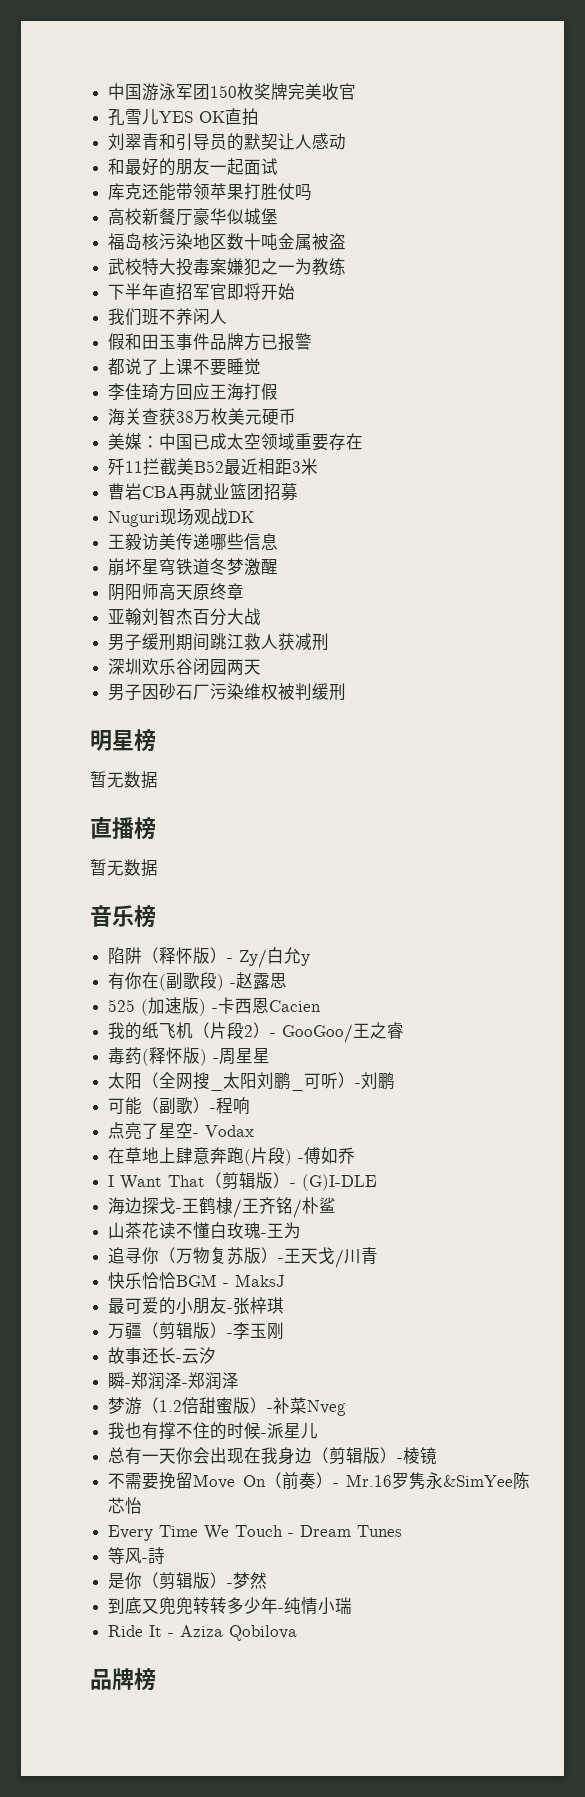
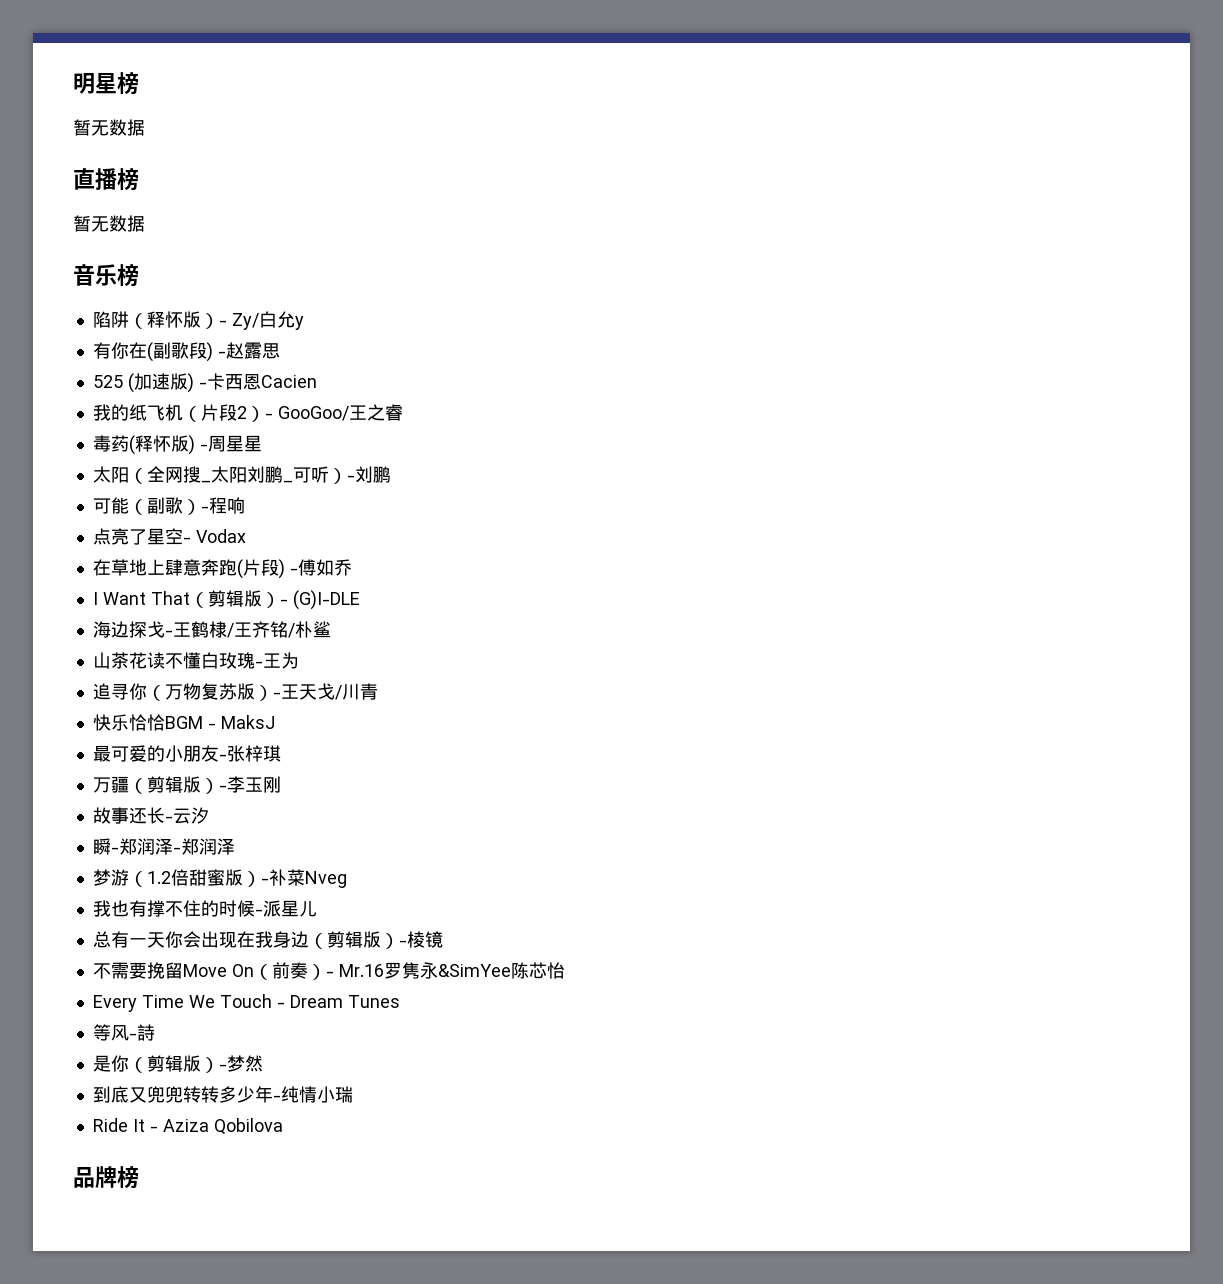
- 中国游泳军团150枚奖牌完美收官
- 孔雪儿YES OK直拍
- 刘翠青和引导员的默契让人感动
- 和最好的朋友一起面试
- 库克还能带领苹果打胜仗吗
- 高校新餐厅豪华似城堡
- 福岛核污染地区数十吨金属被盗
- 武校特大投毒案嫌犯之一为教练
- 下半年直招军官即将开始
- 我们班不养闲人
- 假和田玉事件品牌方已报警
- 都说了上课不要睡觉
- 李佳琦方回应王海打假
- 海关查获38万枚美元硬币
- 美媒：中国已成太空领域重要存在
- 歼11拦截美B52最近相距3米
- 曹岩CBA再就业篮团招募
- Nuguri现场观战DK
- 王毅访美传递哪些信息
- 崩坏星穹铁道冬梦激醒
- 阴阳师高天原终章
- 亚翰刘智杰百分大战
- 男子缓刑期间跳江救人获减刑
- 深圳欢乐谷闭园两天
- 男子因砂石厂污染维权被判缓刑

